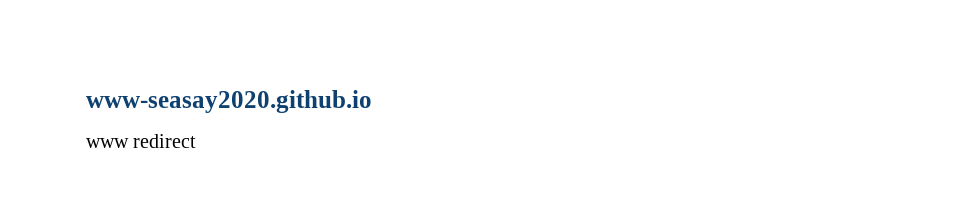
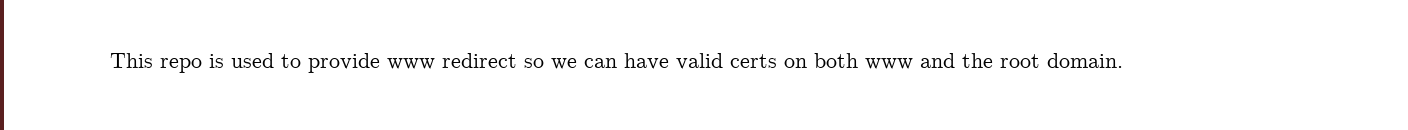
- www-seasay2020.github.io
- www redirect
+ This repo is used to provide www redirect so we can have valid certs on both www and the root domain.

